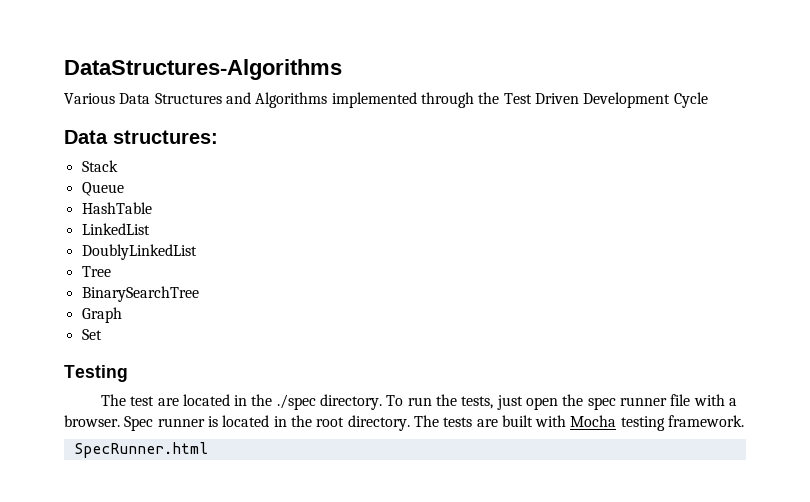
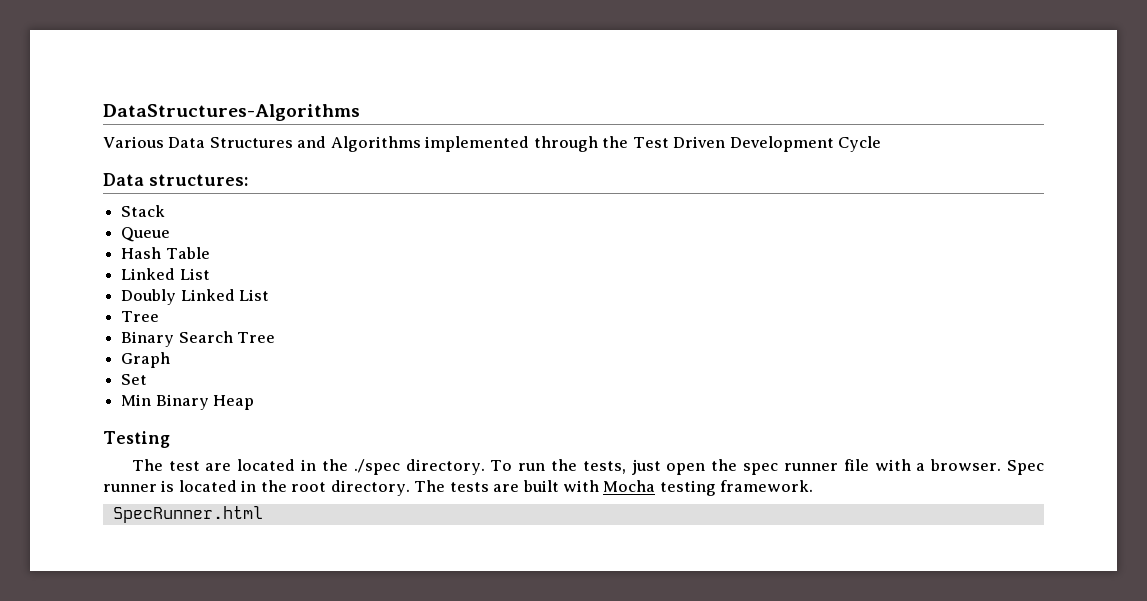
- HashTable
- LinkedList
- DoublyLinkedList
+ Hash Table
+ Linked List
+ Doubly Linked List
  Tree
- BinarySearchTree
+ Binary Search Tree
+ Min Binary Heap

